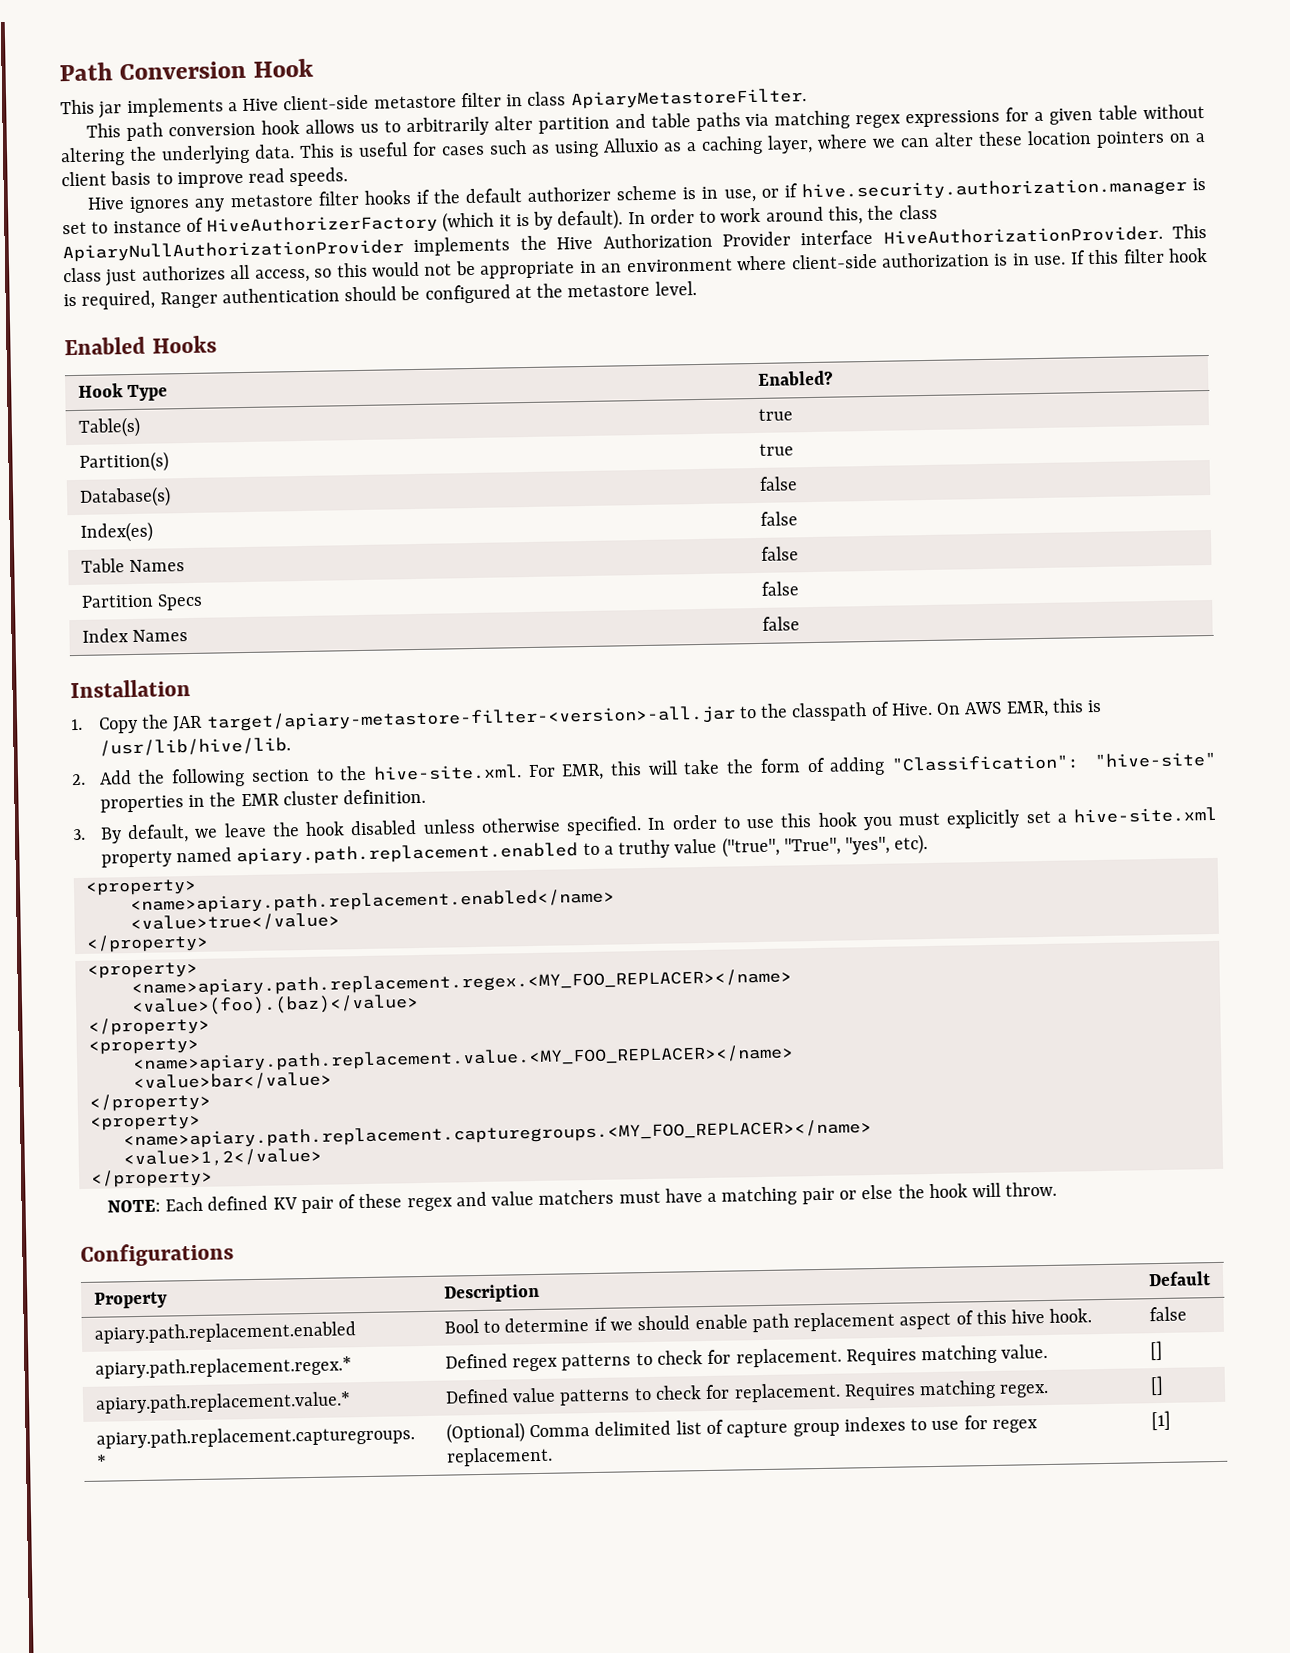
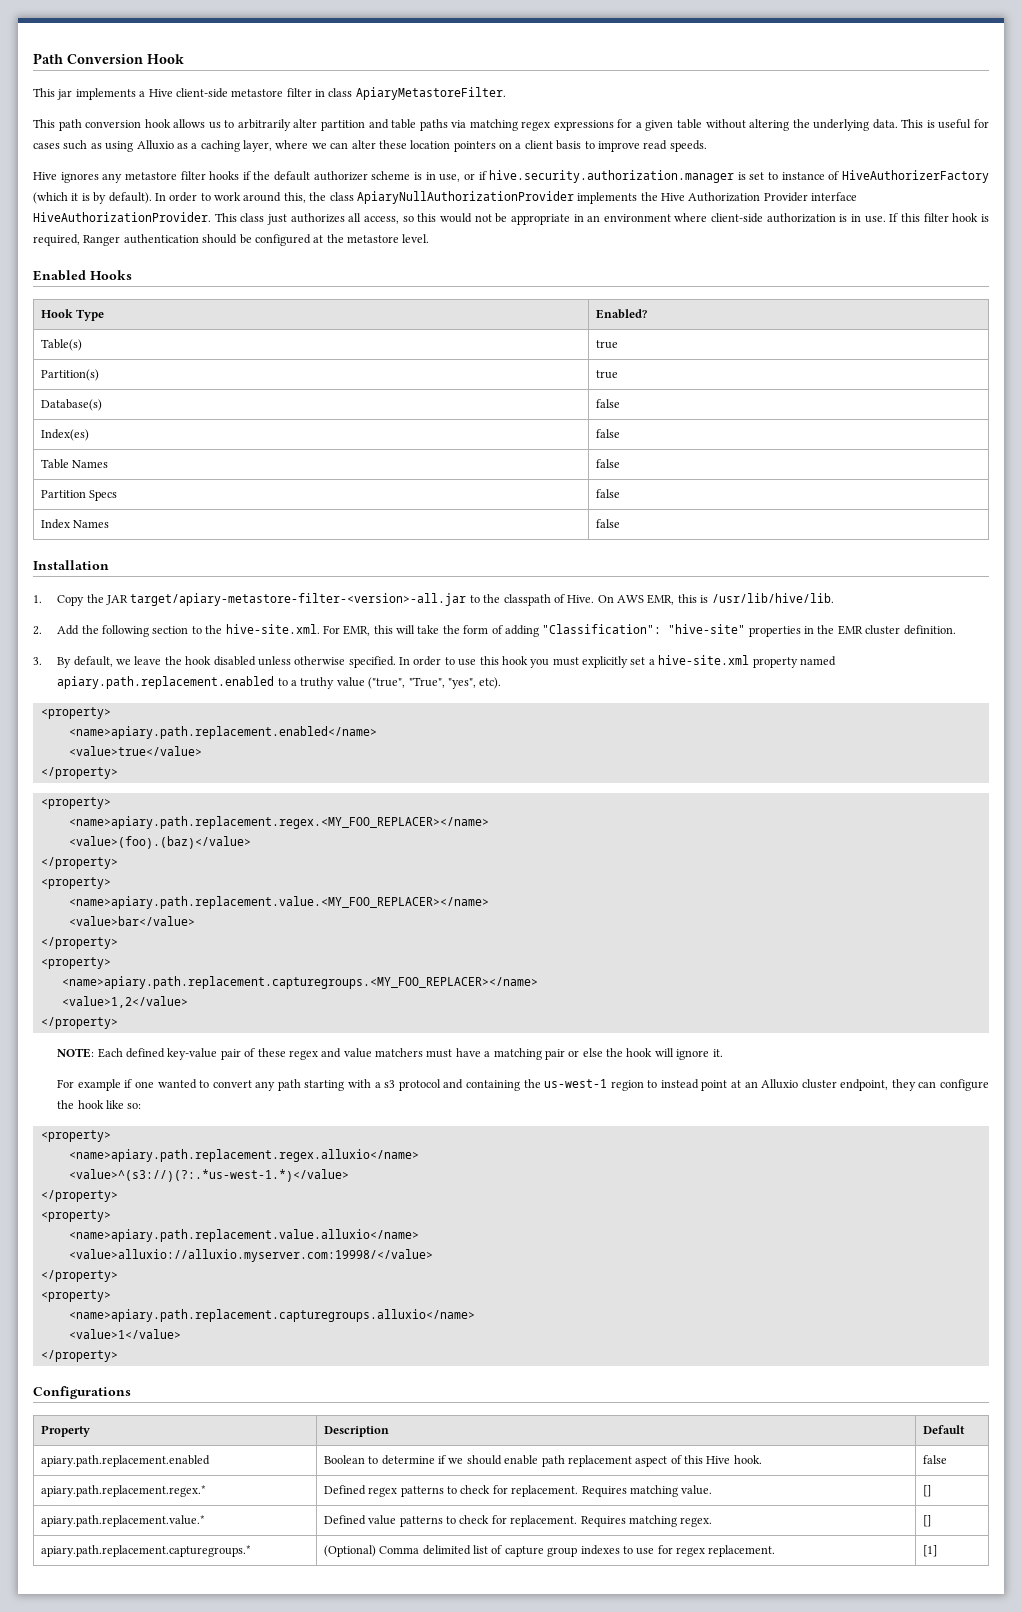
- NOTE: Each defined KV pair of these regex and value matchers must have a matching pair or else the hook will throw.
+ NOTE: Each defined key-value pair of these regex and value matchers must have a matching pair or else the hook will ignore it.
+ For example if one wanted to convert any path starting with a s3 protocol and containing the us-west-1 region to instead point at an Alluxio cluster endpoint, they can configure the hook like so:
+ <property>
+ <name>apiary.path.replacement.regex.alluxio</name>
+ <value>^(s3://)(?:.*us-west-1.*)</value>
+ </property>
+ <property>
+ <name>apiary.path.replacement.value.alluxio</name>
+ <value>alluxio://alluxio.myserver.com:19998/</value>
+ </property>
+ <property>
+ <name>apiary.path.replacement.capturegroups.alluxio</name>
+ <value>1</value>
+ </property>
- apiary.path.replacement.enabled | Bool to determine if we should enable path replacement aspect of this hive hook. | false
+ apiary.path.replacement.enabled | Boolean to determine if we should enable path replacement aspect of this Hive hook. | false

